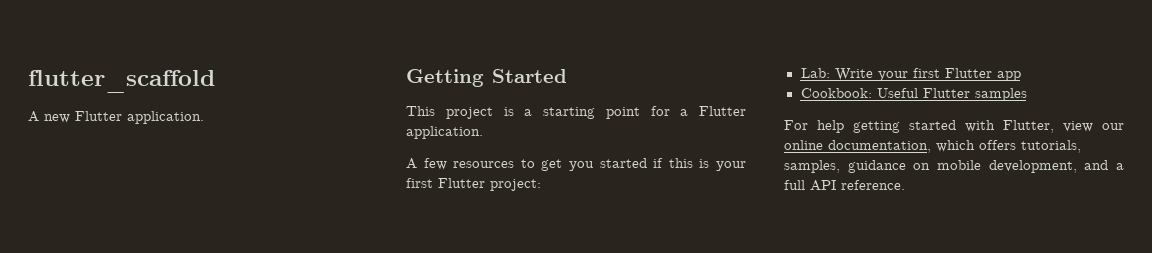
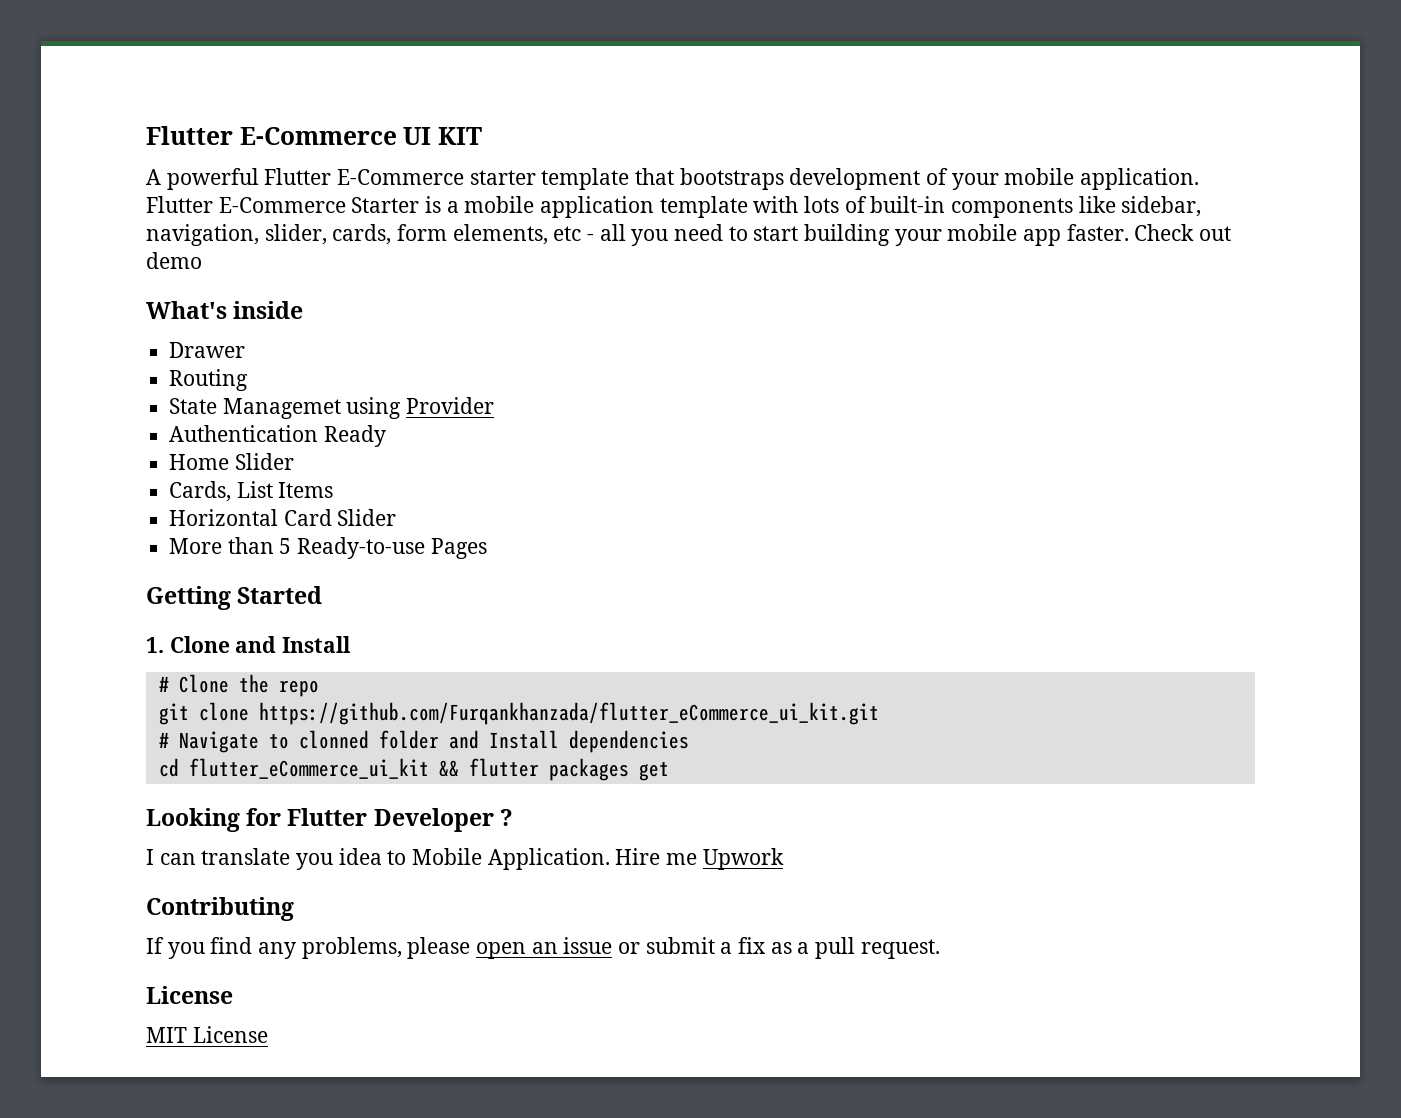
- flutter_scaffold
- A new Flutter application.
+ Flutter E-Commerce UI KIT
+ A powerful Flutter E-Commerce starter template that bootstraps development of your mobile application. Flutter E-Commerce Starter is a mobile application template with lots of built-in components like sidebar, navigation, slider, cards, form elements, etc - all you need to start building your mobile app faster. Check out demo
+ What's inside
+ Drawer
+ Routing
+ State Managemet using Provider
+ Authentication Ready
+ Home Slider
+ Cards, List Items
+ Horizontal Card Slider
+ More than 5 Ready-to-use Pages
  Getting Started
- This project is a starting point for a Flutter application.
- A few resources to get you started if this is your first Flutter project:
- Lab: Write your first Flutter app
- Cookbook: Useful Flutter samples
- For help getting started with Flutter, view our online documentation, which offers tutorials, samples, guidance on mobile development, and a full API reference.
+ 1. Clone and Install
+ # Clone the repo
+ git clone https://github.com/Furqankhanzada/flutter_eCommerce_ui_kit.git
+ # Navigate to clonned folder and Install dependencies
+ cd flutter_eCommerce_ui_kit && flutter packages get
+ Looking for Flutter Developer ?
+ I can translate you idea to Mobile Application. Hire me Upwork
+ Contributing
+ If you find any problems, please open an issue or submit a fix as a pull request.
+ License
+ MIT License

